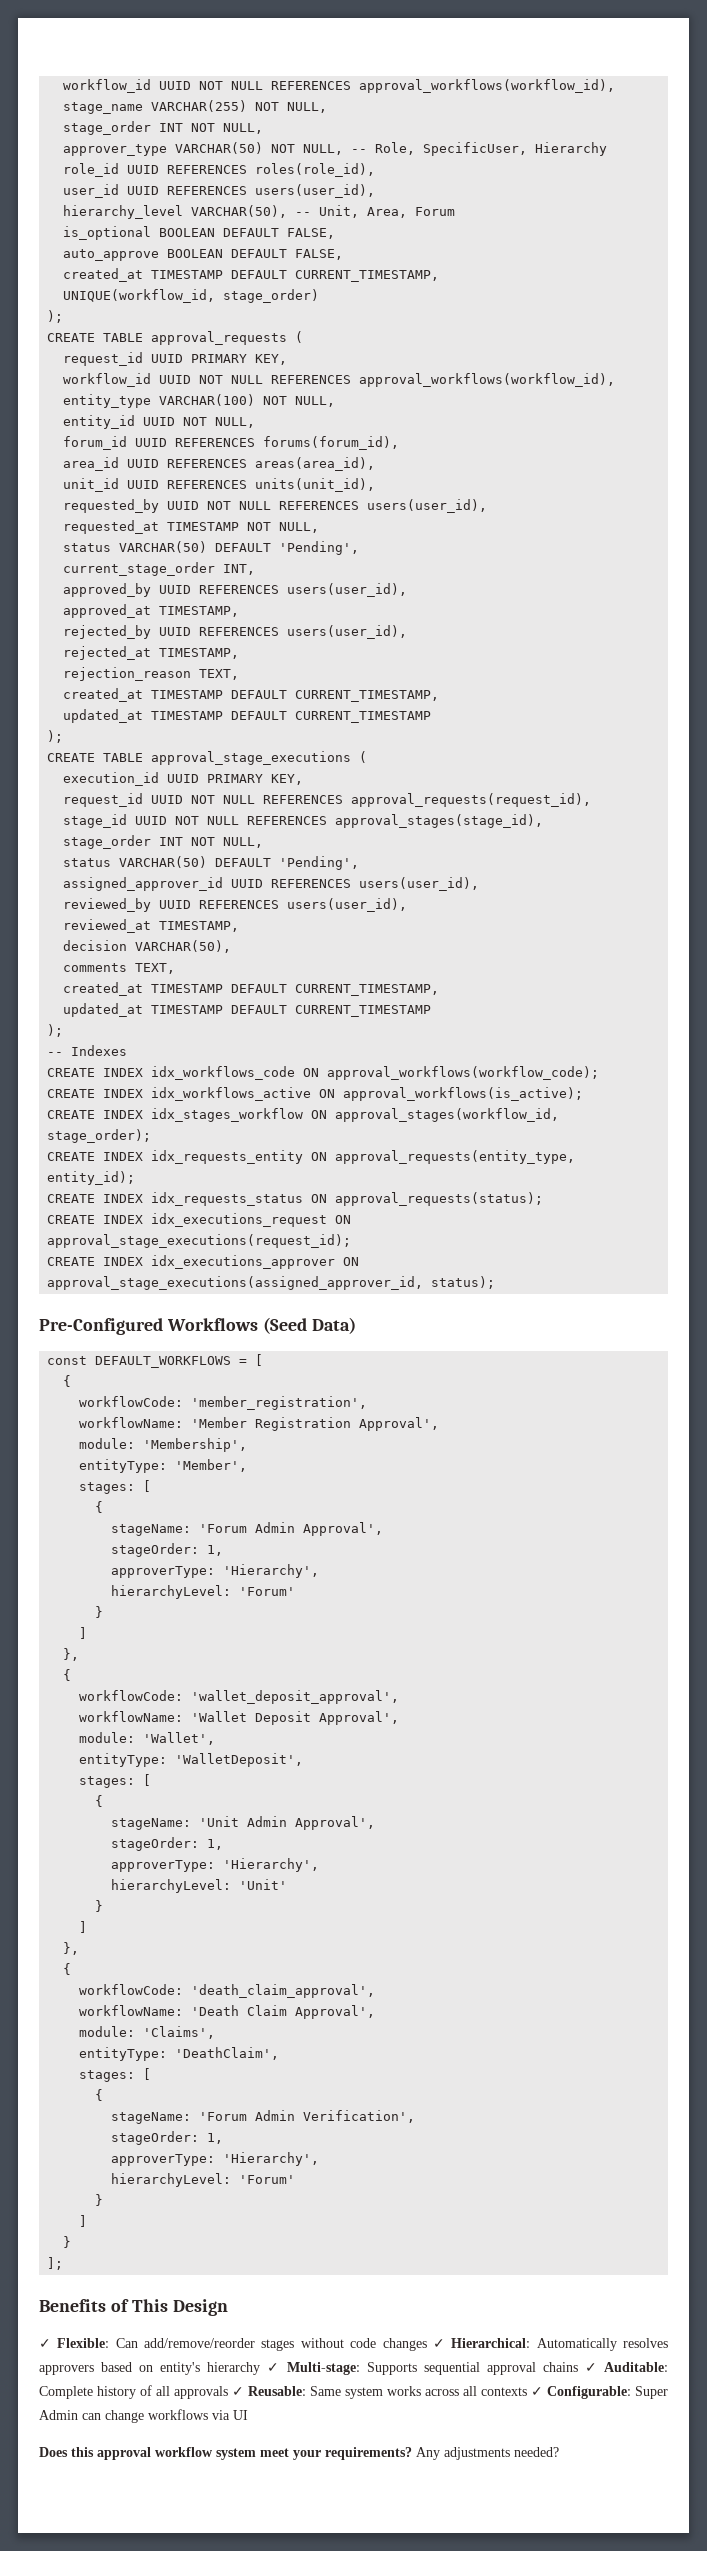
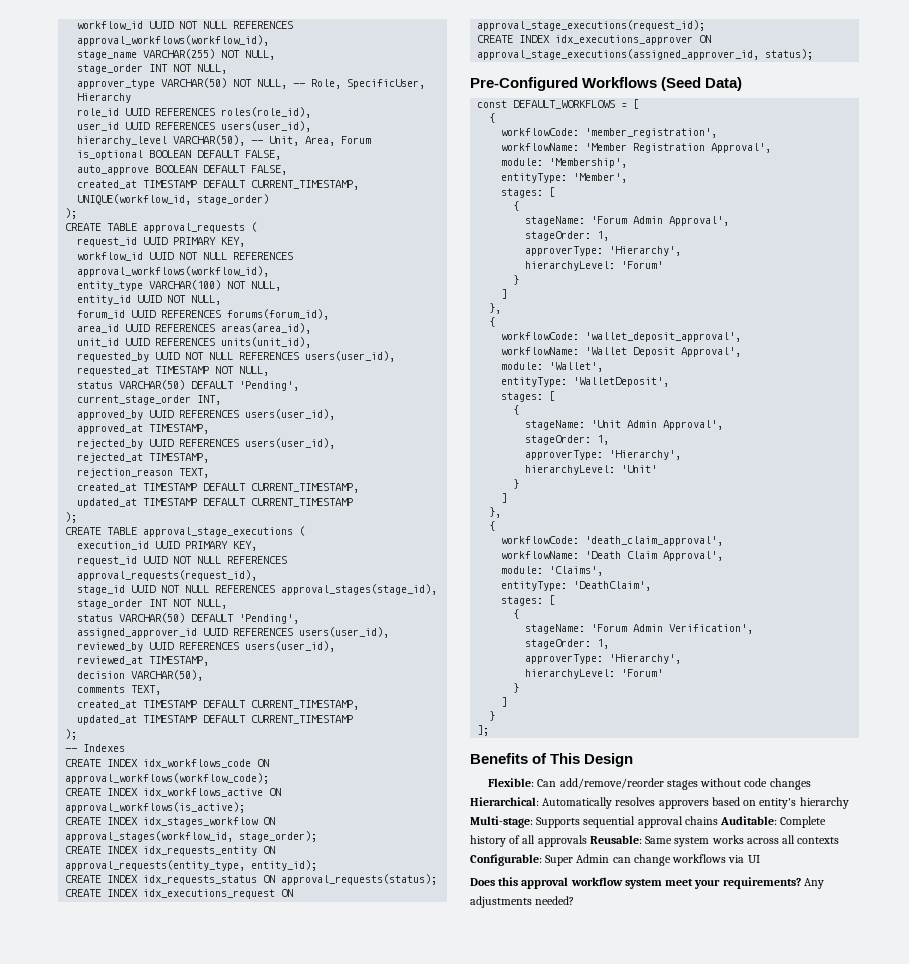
- ✓ Flexible: Can add/remove/reorder stages without code changes ✓ Hierarchical: Automatically resolves approvers based on entity's hierarchy ✓ Multi-stage: Supports sequential approval chains ✓ Auditable: Complete history of all approvals ✓ Reusable: Same system works across all contexts ✓ Configurable: Super Admin can change workflows via UI
+ Flexible: Can add/remove/reorder stages without code changes Hierarchical: Automatically resolves approvers based on entity's hierarchy Multi-stage: Supports sequential approval chains Auditable: Complete history of all approvals Reusable: Same system works across all contexts Configurable: Super Admin can change workflows via UI

